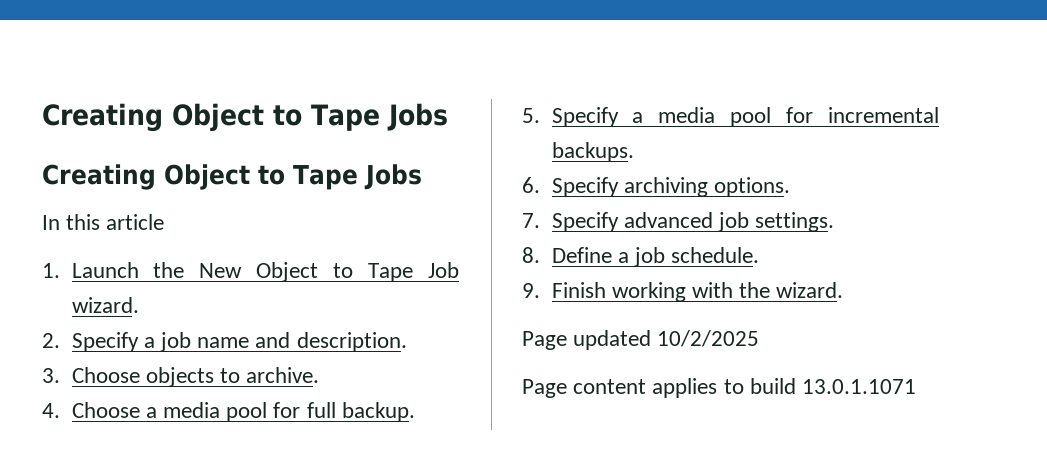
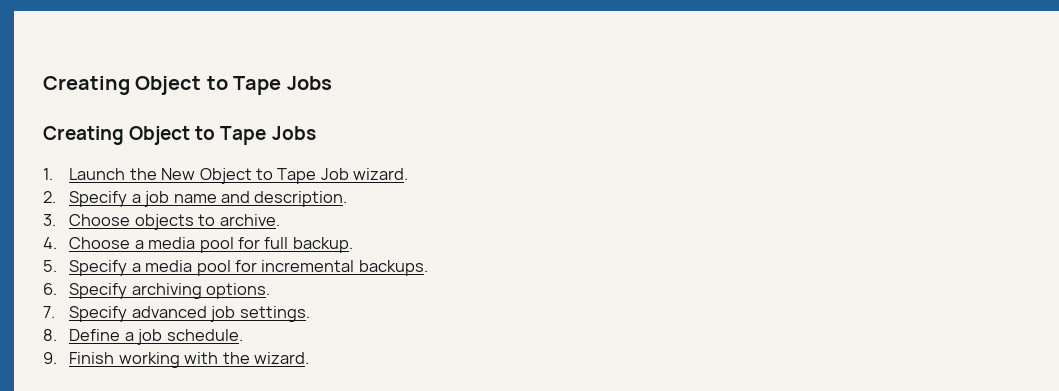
- In this article
- Page updated 10/2/2025
- Page content applies to build 13.0.1.1071

